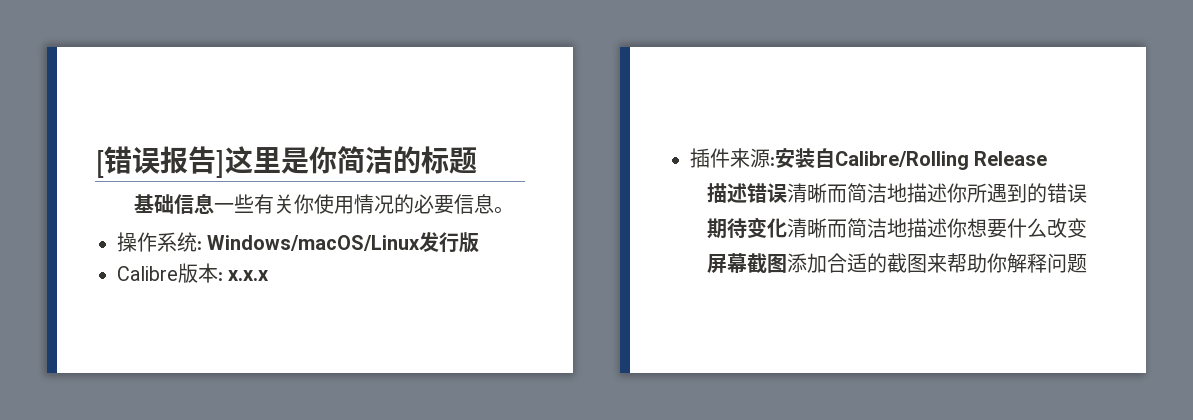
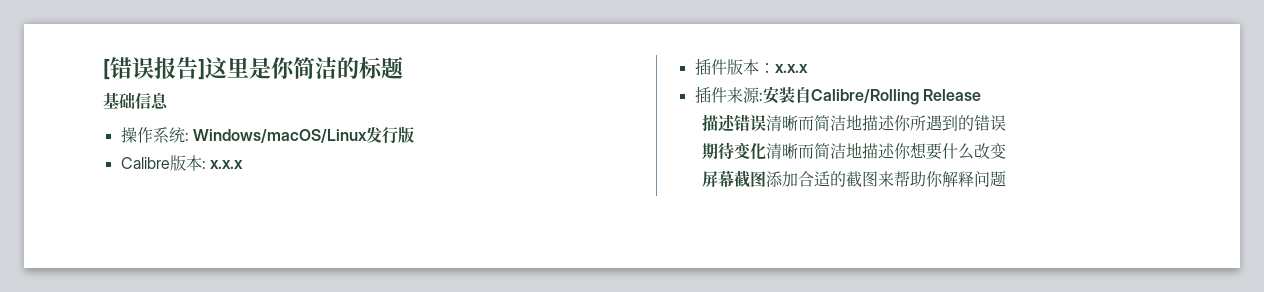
- 基础信息一些有关你使用情况的必要信息。
+ 基础信息
+ 插件版本：x.x.x

